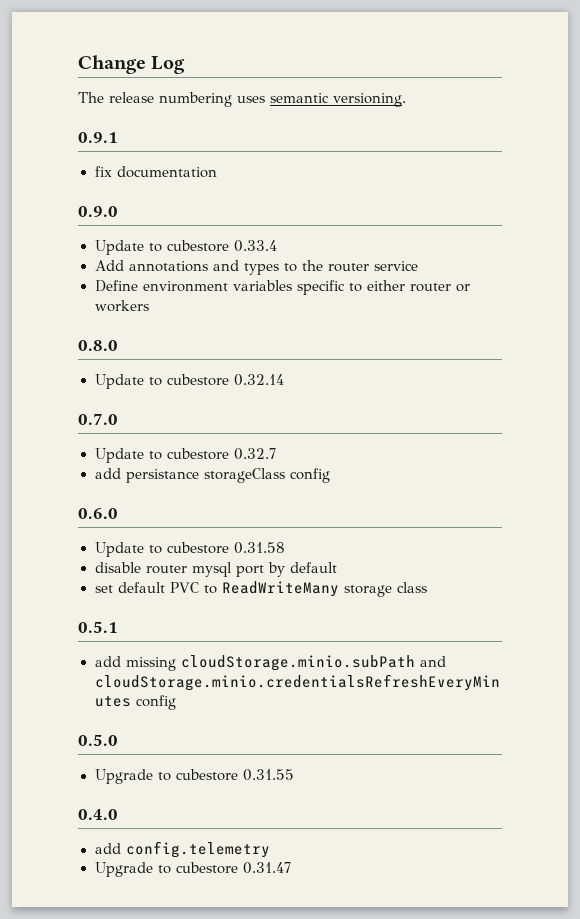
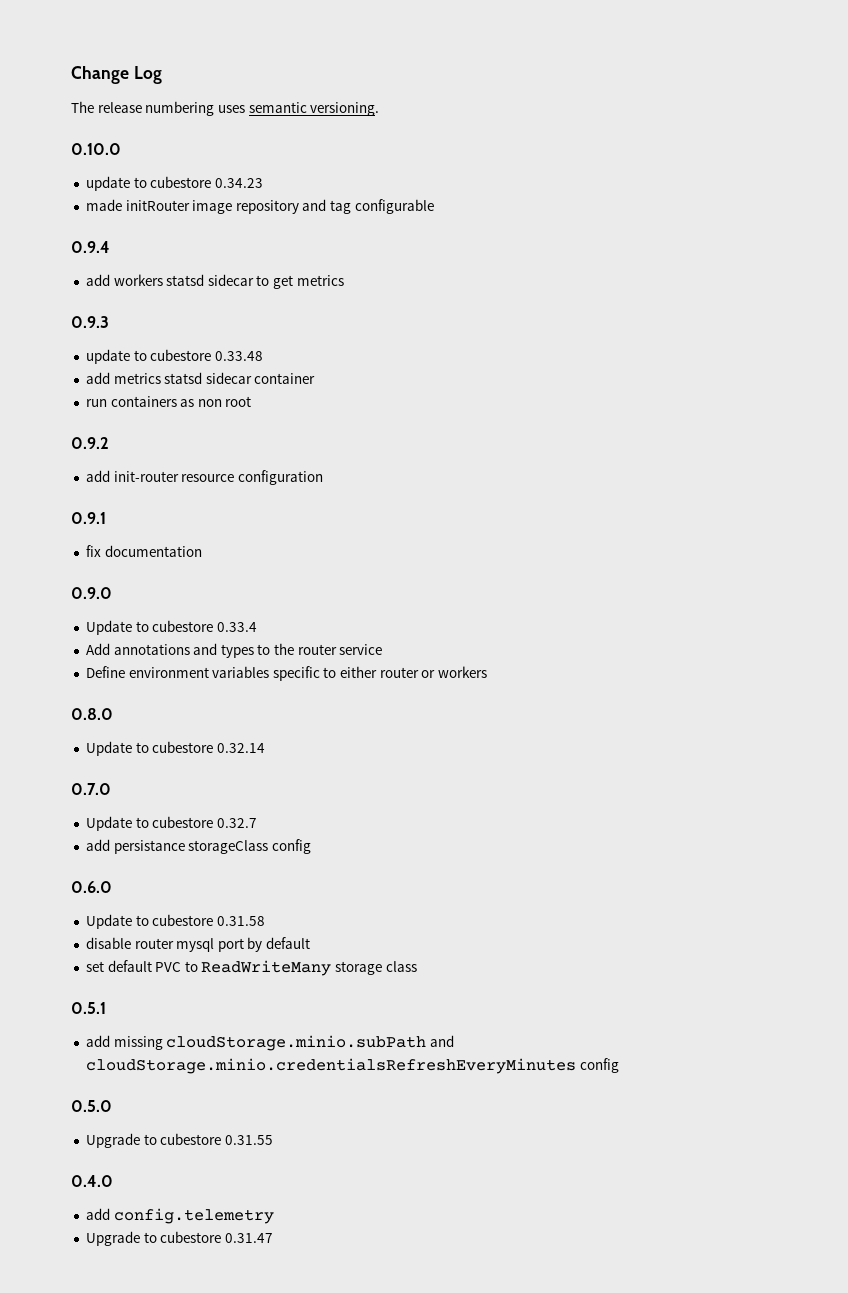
+ 0.10.0
+ update to cubestore 0.34.23
+ made initRouter image repository and tag configurable
+ 0.9.4
+ add workers statsd sidecar to get metrics
+ 0.9.3
+ update to cubestore 0.33.48
+ add metrics statsd sidecar container
+ run containers as non root
+ 0.9.2
+ add init-router resource configuration

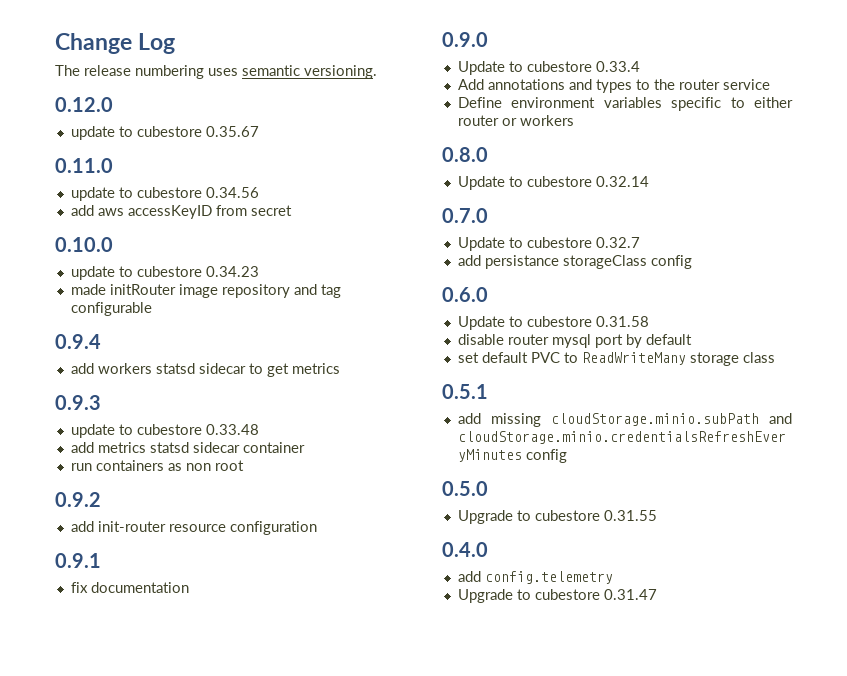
+ 0.12.0
+ update to cubestore 0.35.67
+ 0.11.0
+ update to cubestore 0.34.56
+ add aws accessKeyID from secret

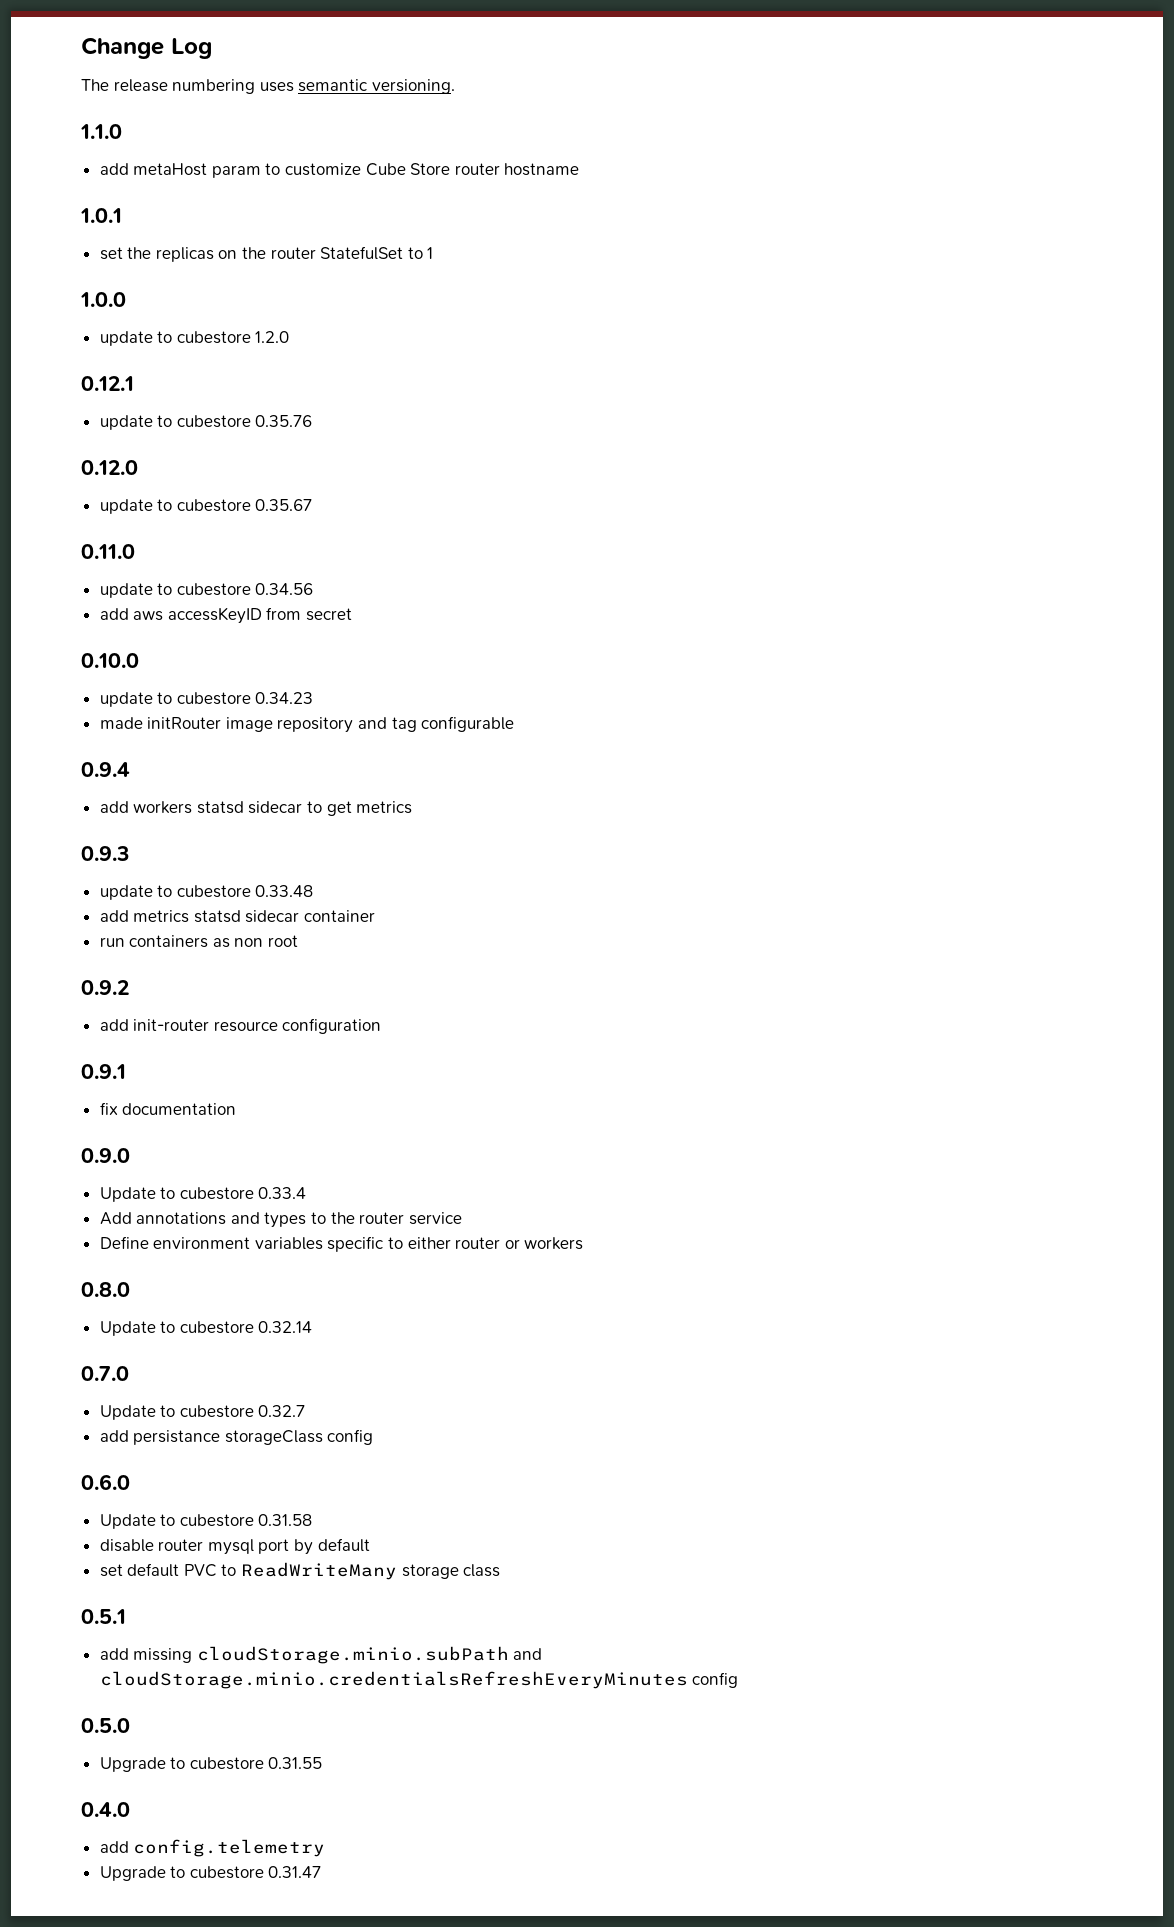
+ 1.1.0
+ add metaHost param to customize Cube Store router hostname
+ 1.0.1
+ set the replicas on the router StatefulSet to 1
+ 1.0.0
+ update to cubestore 1.2.0
+ 0.12.1
+ update to cubestore 0.35.76

